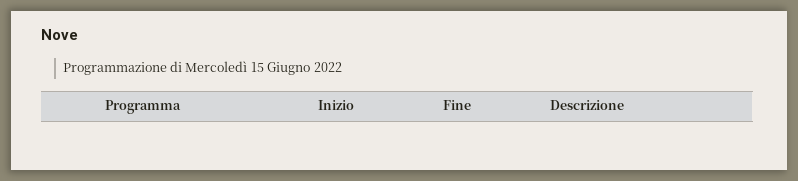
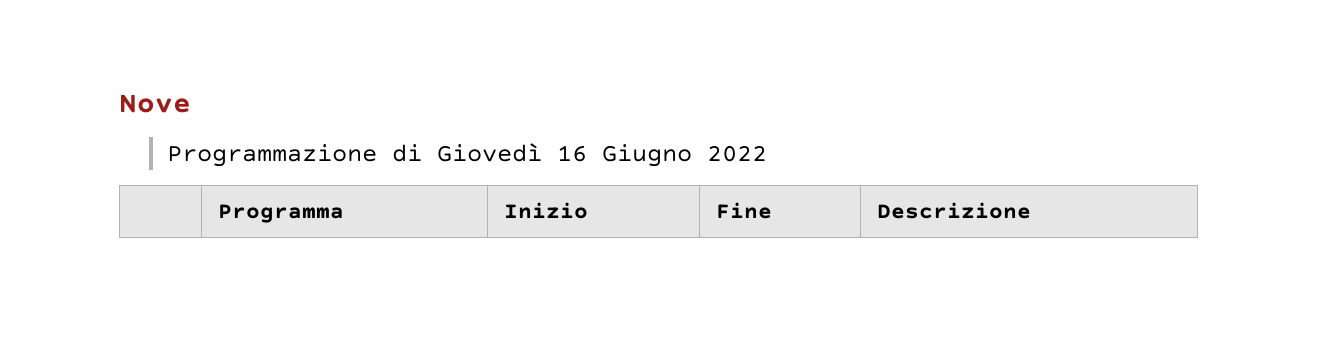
- Programmazione di Mercoledì 15 Giugno 2022
+ Programmazione di Giovedì 16 Giugno 2022

